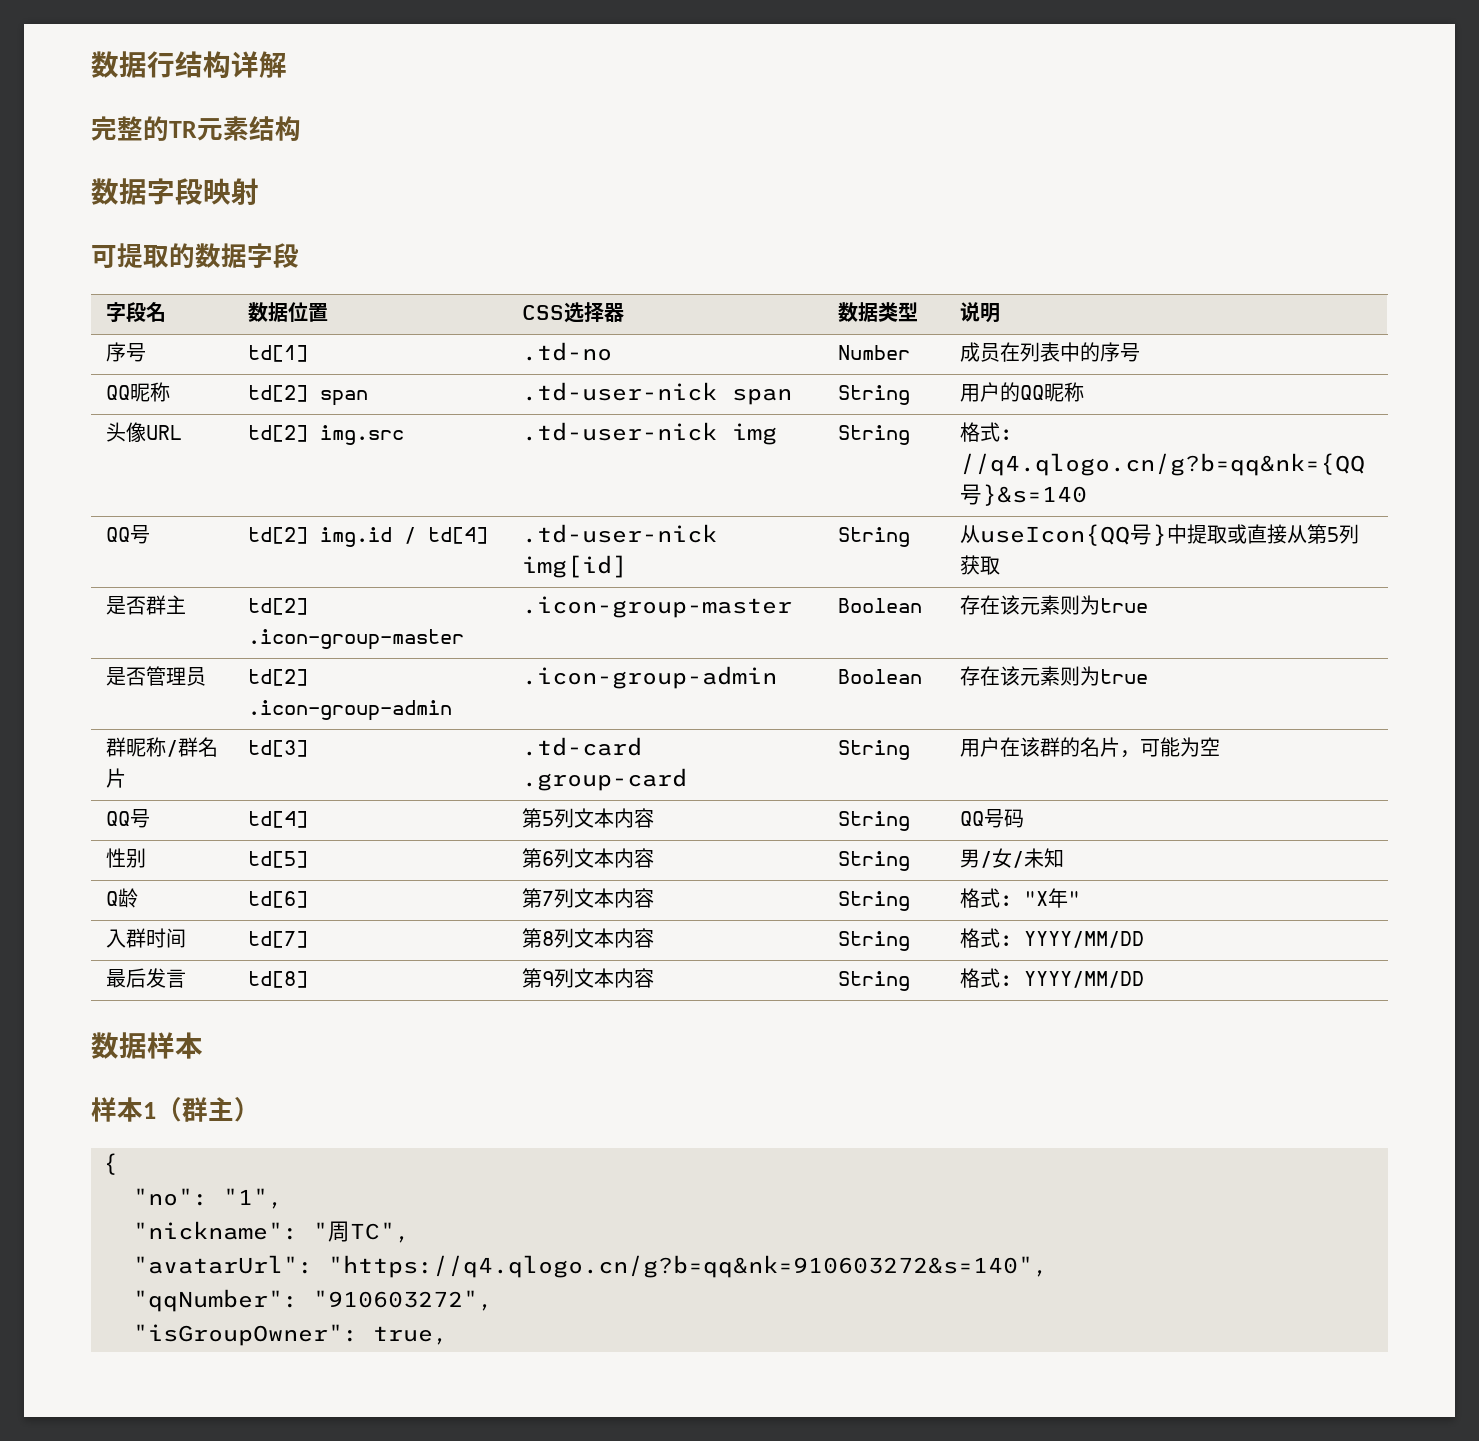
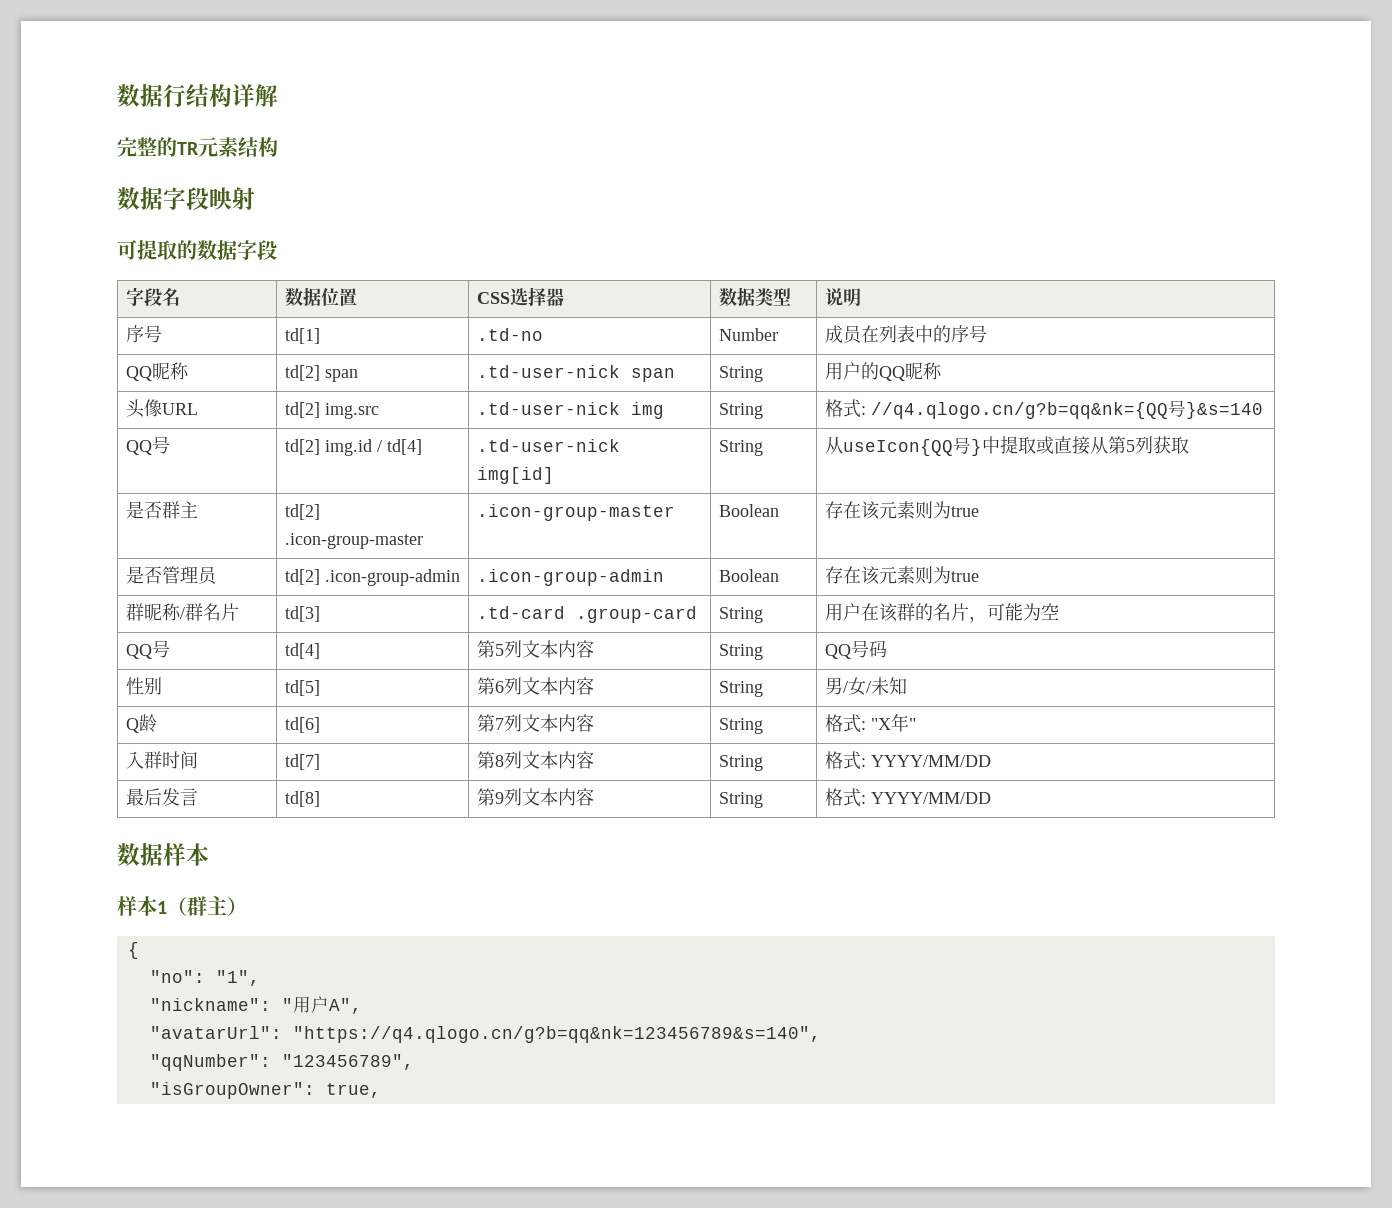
- "nickname": "周TC",
+ "nickname": "用户A",
- "avatarUrl": "https://q4.qlogo.cn/g?b=qq&nk=910603272&s=140",
+ "avatarUrl": "https://q4.qlogo.cn/g?b=qq&nk=123456789&s=140",
- "qqNumber": "910603272",
+ "qqNumber": "123456789",

